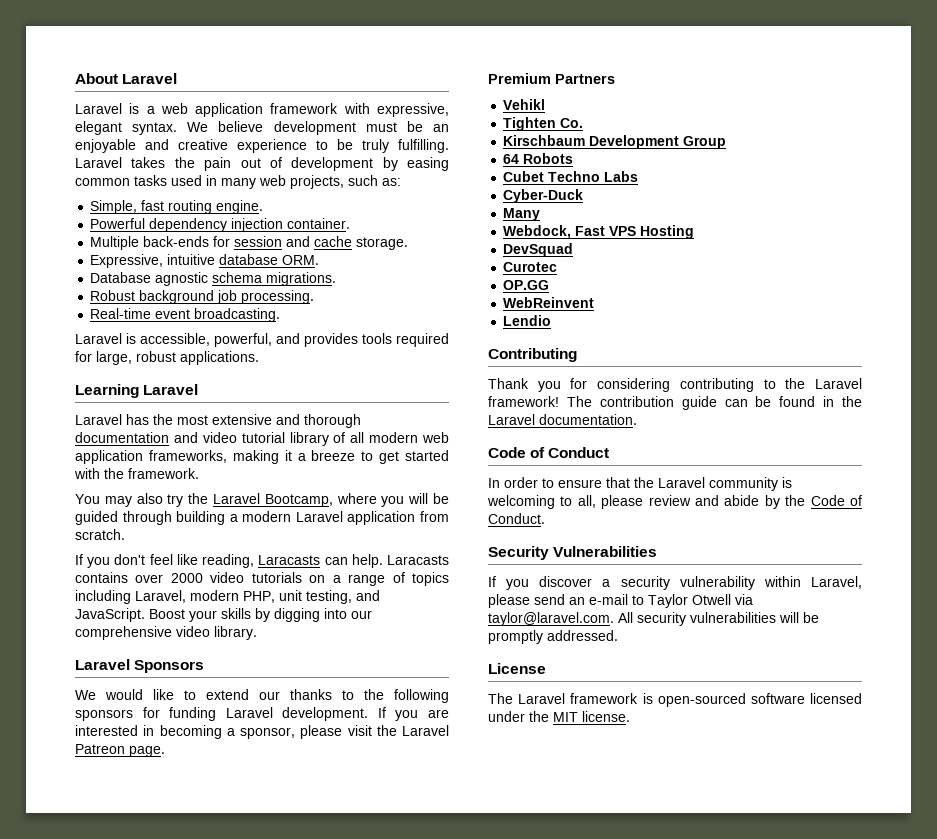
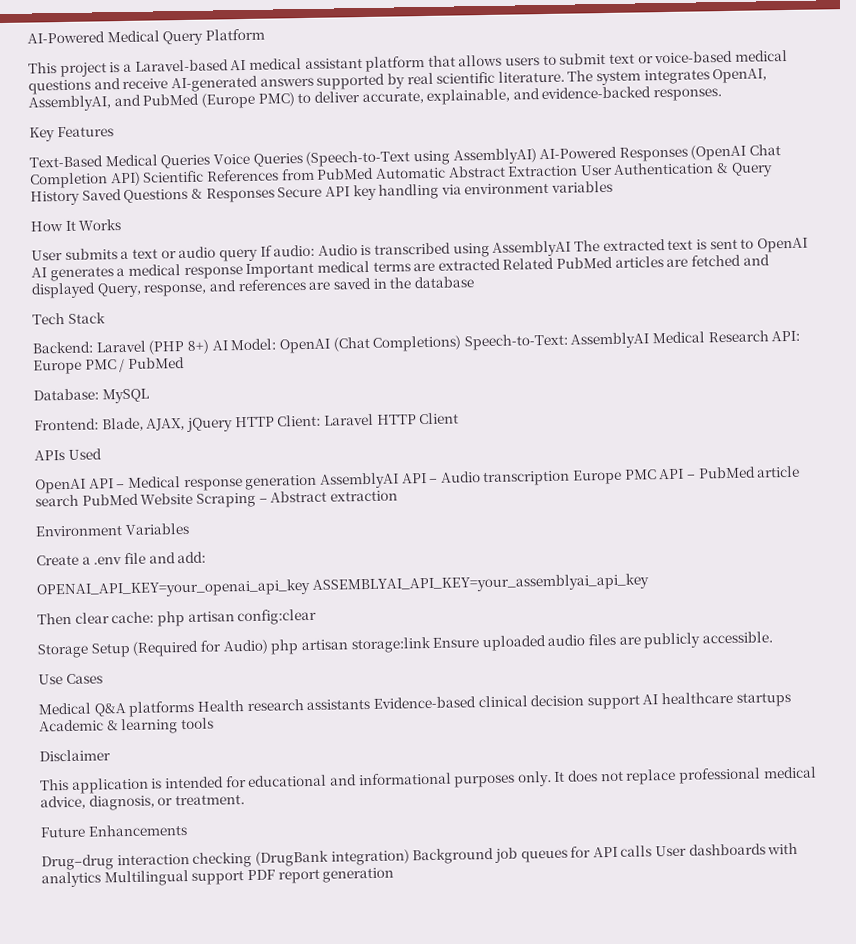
- About Laravel
- Laravel is a web application framework with expressive, elegant syntax. We believe development must be an enjoyable and creative experience to be truly fulfilling. Laravel takes the pain out of development by easing common tasks used in many web projects, such as:
- Simple, fast routing engine.
- Powerful dependency injection container.
- Multiple back-ends for session and cache storage.
- Expressive, intuitive database ORM.
- Database agnostic schema migrations.
- Robust background job processing.
- Real-time event broadcasting.
- Laravel is accessible, powerful, and provides tools required for large, robust applications.
- Learning Laravel
- Laravel has the most extensive and thorough documentation and video tutorial library of all modern web application frameworks, making it a breeze to get started with the framework.
- You may also try the Laravel Bootcamp, where you will be guided through building a modern Laravel application from scratch.
- If you don't feel like reading, Laracasts can help. Laracasts contains over 2000 video tutorials on a range of topics including Laravel, modern PHP, unit testing, and JavaScript. Boost your skills by digging into our comprehensive video library.
- Laravel Sponsors
- We would like to extend our thanks to the following sponsors for funding Laravel development. If you are interested in becoming a sponsor, please visit the Laravel Patreon page.
- Premium Partners
- Vehikl
- Tighten Co.
- Kirschbaum Development Group
- 64 Robots
- Cubet Techno Labs
- Cyber-Duck
- Many
- Webdock, Fast VPS Hosting
- DevSquad
- Curotec
- OP.GG
- WebReinvent
- Lendio
- Contributing
- Thank you for considering contributing to the Laravel framework! The contribution guide can be found in the Laravel documentation.
- Code of Conduct
- In order to ensure that the Laravel community is welcoming to all, please review and abide by the Code of Conduct.
- Security Vulnerabilities
- If you discover a security vulnerability within Laravel, please send an e-mail to Taylor Otwell via taylor@laravel.com. All security vulnerabilities will be promptly addressed.
- License
- The Laravel framework is open-sourced software licensed under the MIT license.
+ AI-Powered Medical Query Platform
+ This project is a Laravel-based AI medical assistant platform that allows users to submit text or voice-based medical questions and receive AI-generated answers supported by real scientific literature. The system integrates OpenAI, AssemblyAI, and PubMed (Europe PMC) to deliver accurate, explainable, and evidence-backed responses.
+ Key Features
+ Text-Based Medical Queries Voice Queries (Speech-to-Text using AssemblyAI) AI-Powered Responses (OpenAI Chat Completion API) Scientific References from PubMed Automatic Abstract Extraction User Authentication & Query History Saved Questions & Responses Secure API key handling via environment variables
+ How It Works
+ User submits a text or audio query If audio: Audio is transcribed using AssemblyAI The extracted text is sent to OpenAI AI generates a medical response Important medical terms are extracted Related PubMed articles are fetched and displayed Query, response, and references are saved in the database
+ Tech Stack
+ Backend: Laravel (PHP 8+) AI Model: OpenAI (Chat Completions) Speech-to-Text: AssemblyAI Medical Research API: Europe PMC / PubMed
+ Database: MySQL
+ Frontend: Blade, AJAX, jQuery HTTP Client: Laravel HTTP Client
+ APIs Used
+ OpenAI API – Medical response generation AssemblyAI API – Audio transcription Europe PMC API – PubMed article search PubMed Website Scraping – Abstract extraction
+ Environment Variables
+ Create a .env file and add:
+ OPENAI_API_KEY=your_openai_api_key ASSEMBLYAI_API_KEY=your_assemblyai_api_key
+ Then clear cache: php artisan config:clear
+ Storage Setup (Required for Audio) php artisan storage:link Ensure uploaded audio files are publicly accessible.
+ Use Cases
+ Medical Q&A platforms Health research assistants Evidence-based clinical decision support AI healthcare startups Academic & learning tools
+ Disclaimer
+ This application is intended for educational and informational purposes only. It does not replace professional medical advice, diagnosis, or treatment.
+ Future Enhancements
+ Drug–drug interaction checking (DrugBank integration) Background job queues for API calls User dashboards with analytics Multilingual support PDF report generation

